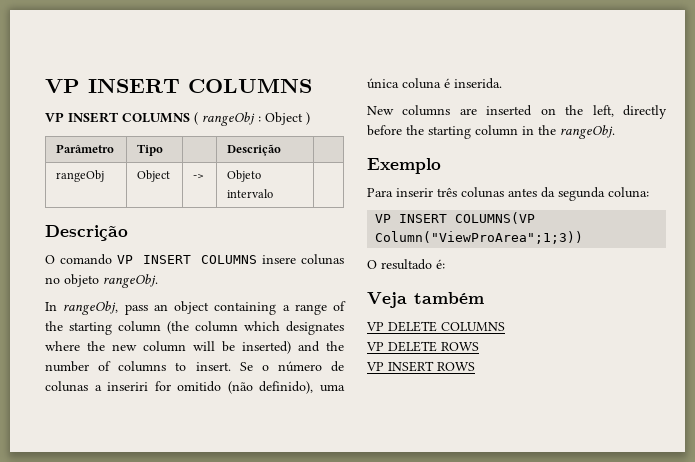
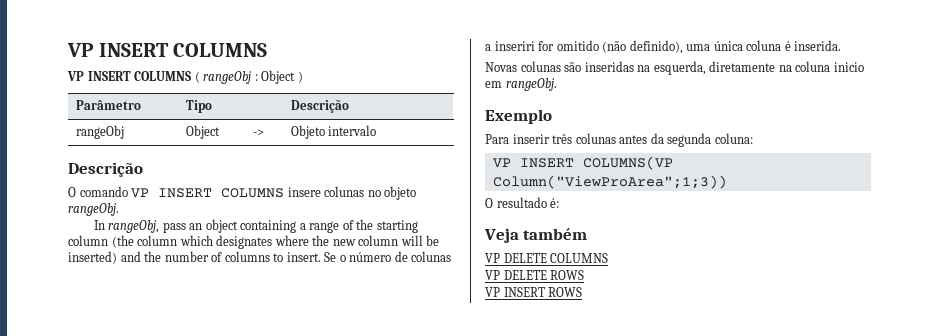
- New columns are inserted on the left, directly before the starting column in the rangeObj.
+ Novas colunas são inseridas na esquerda, diretamente na coluna inicio em rangeObj.

